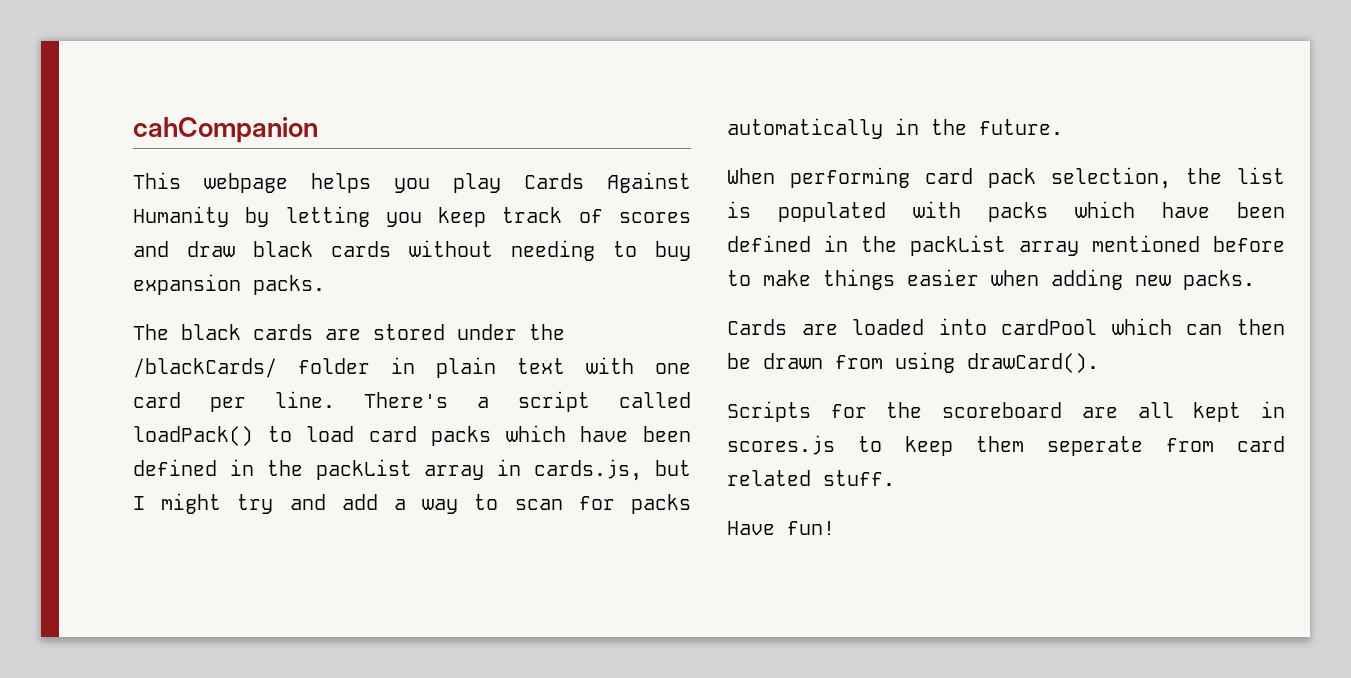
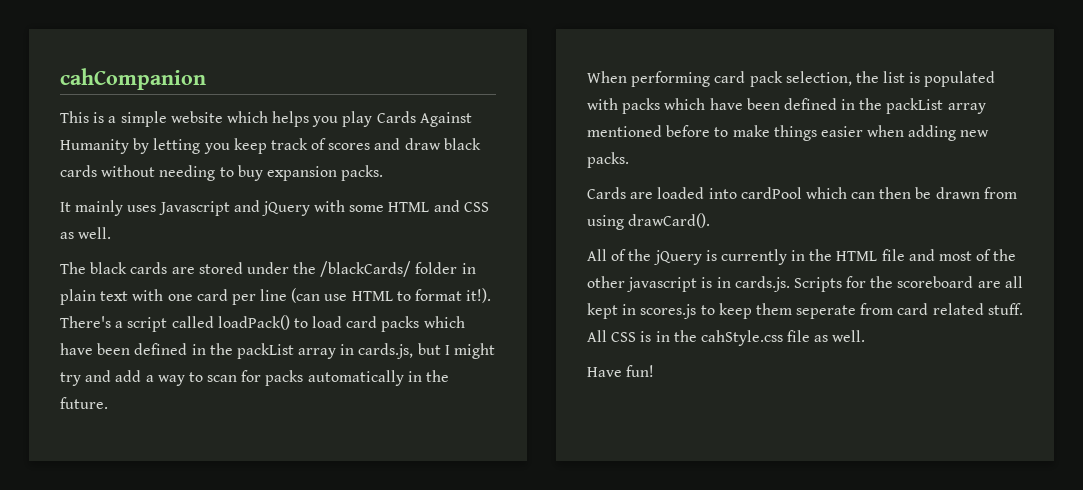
- This webpage helps you play Cards Against Humanity by letting you keep track of scores and draw black cards without needing to buy expansion packs.
+ This is a simple website which helps you play Cards Against Humanity by letting you keep track of scores and draw black cards without needing to buy expansion packs.
+ It mainly uses Javascript and jQuery with some HTML and CSS as well.
- The black cards are stored under the /blackCards/ folder in plain text with one card per line.
+ The black cards are stored under the /blackCards/ folder in plain text with one card per line (can use HTML to format it!).
- Scripts for the scoreboard are all kept in scores.js to keep them seperate from card related stuff.
+ All of the jQuery is currently in the HTML file and most of the other javascript is in cards.js. Scripts for the scoreboard are all kept in scores.js to keep them seperate from card related stuff. All CSS is in the cahStyle.css file as well.

